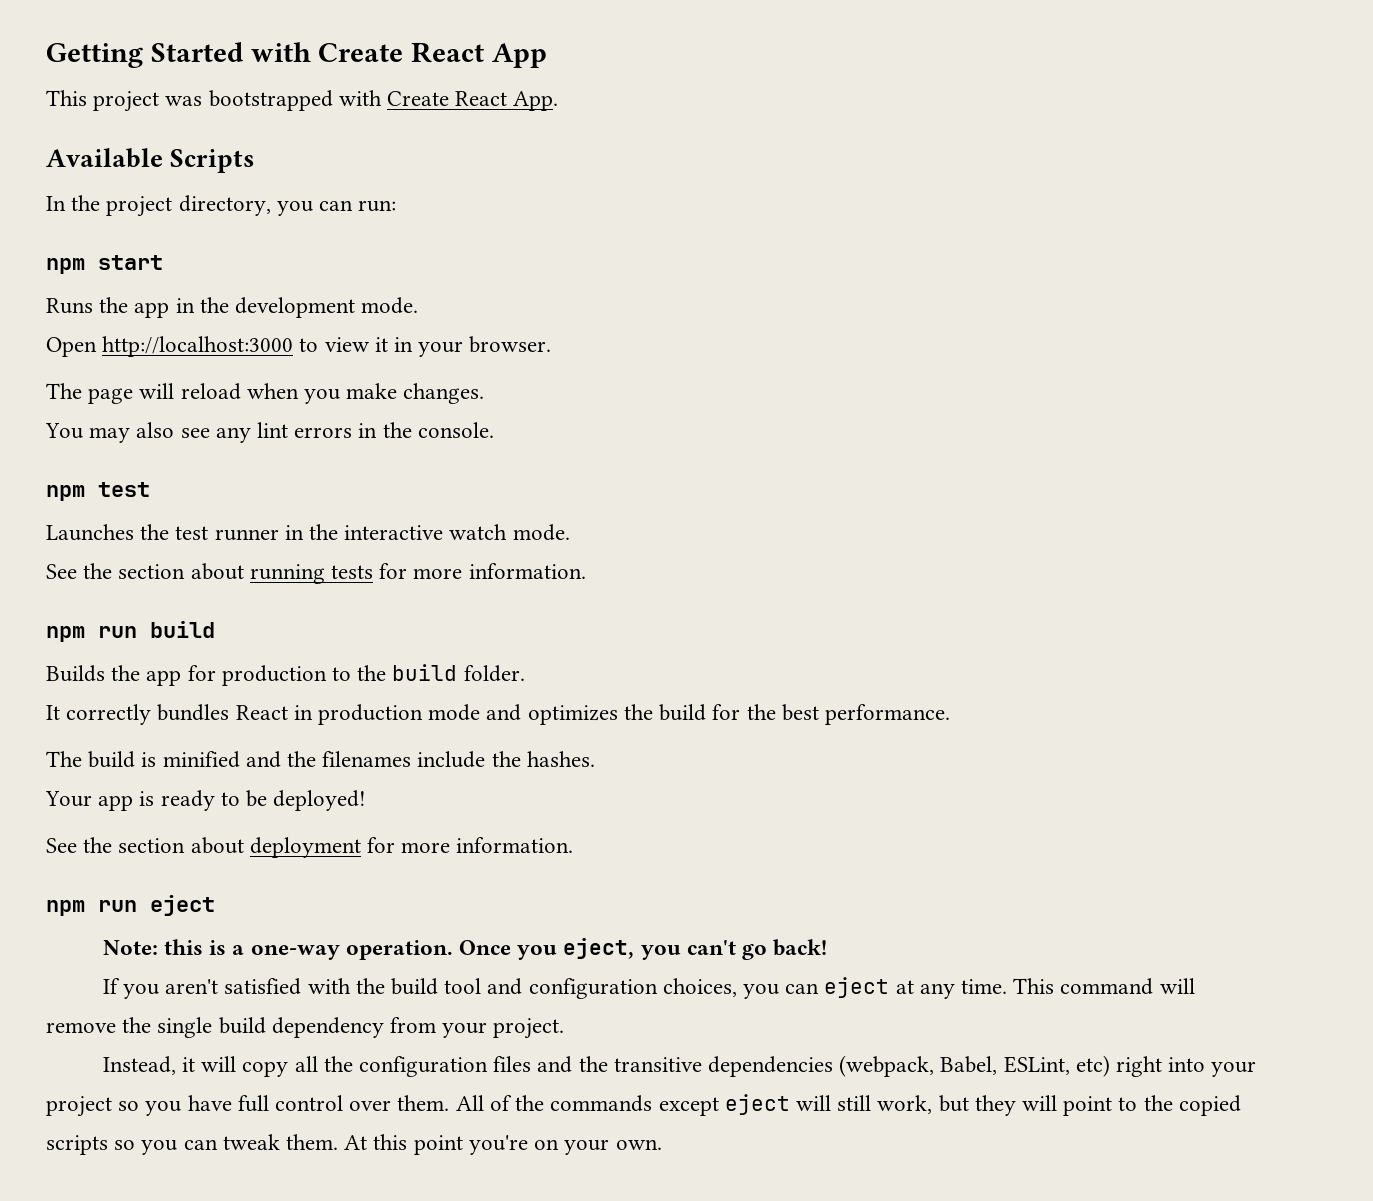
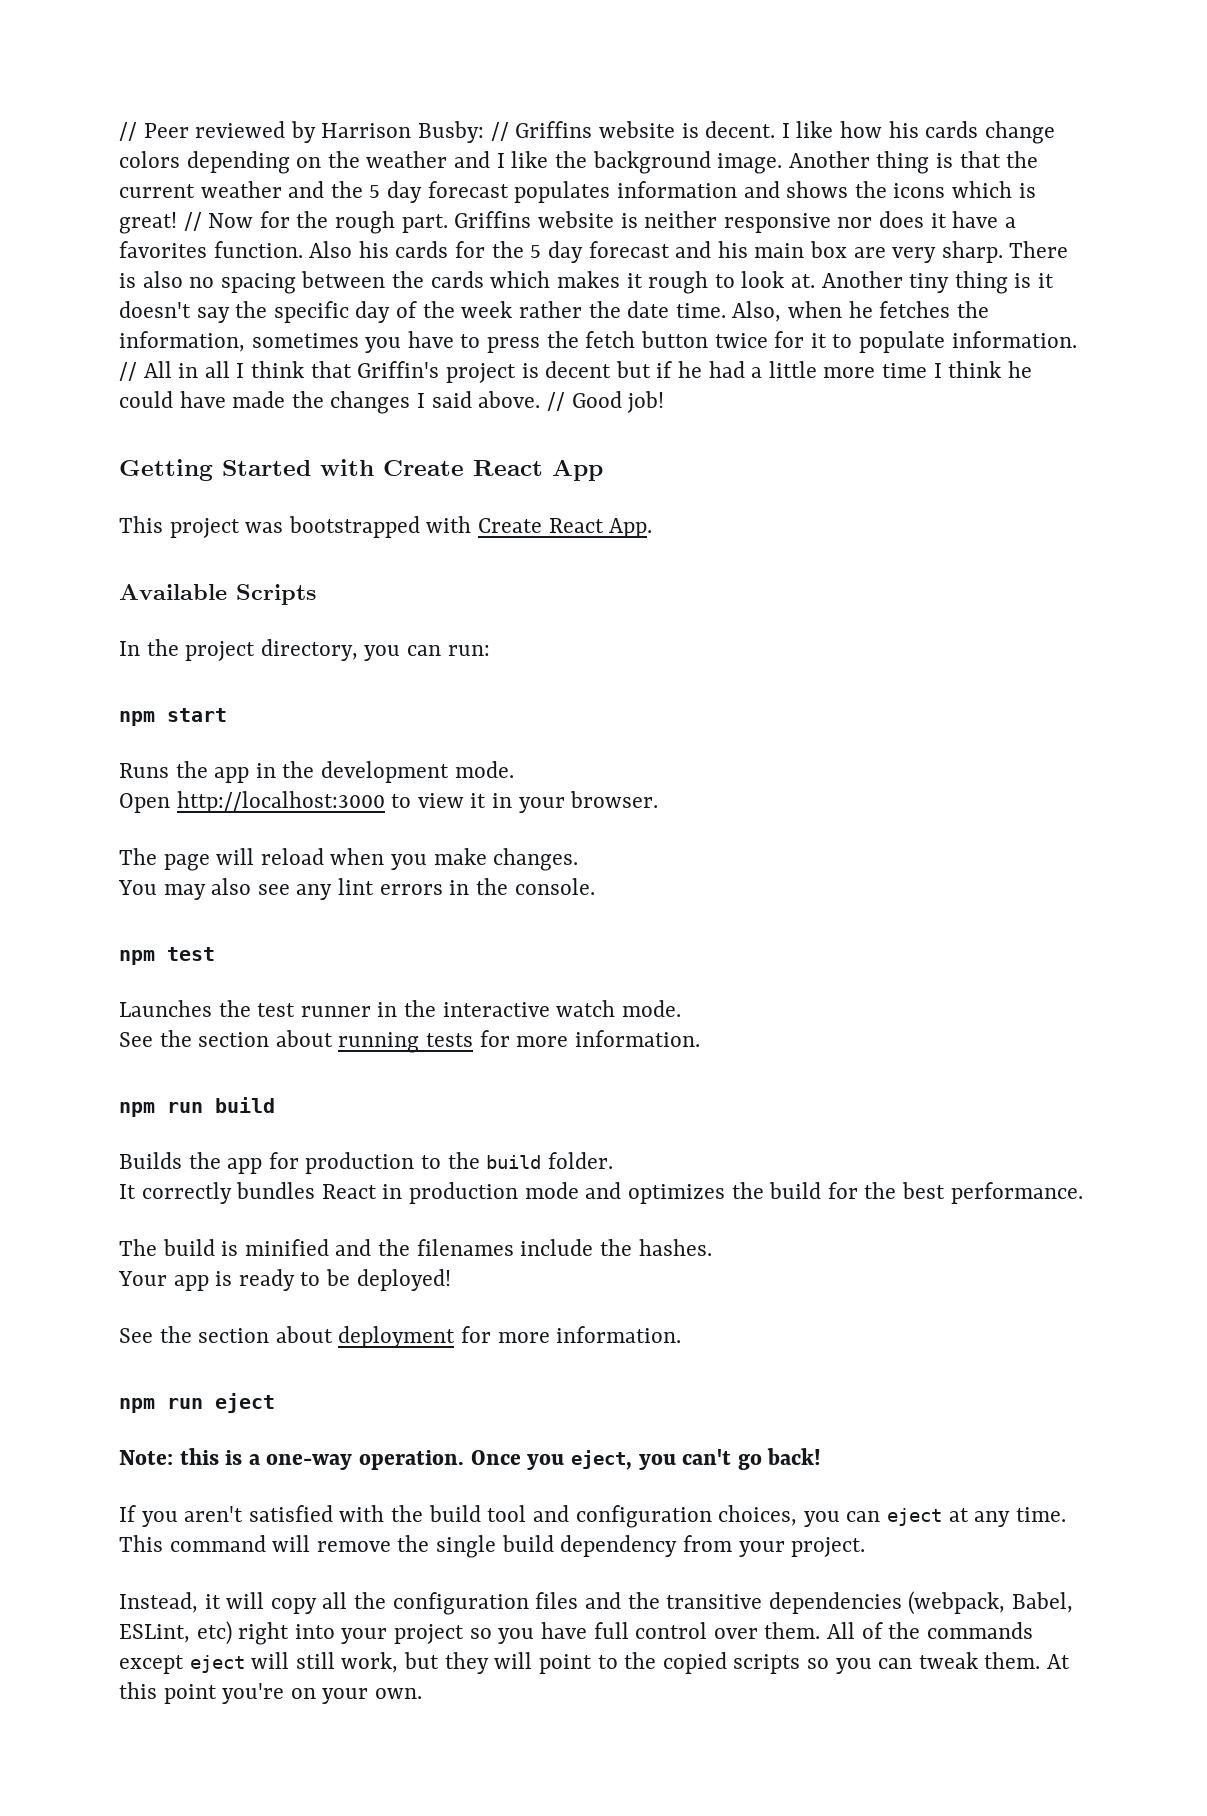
+ // Peer reviewed by Harrison Busby: // Griffins website is decent. I like how his cards change colors depending on the weather and I like the background image. Another thing is that the current weather and the 5 day forecast populates information and shows the icons which is great! // Now for the rough part. Griffins website is neither responsive nor does it have a favorites function. Also his cards for the 5 day forecast and his main box are very sharp. There is also no spacing between the cards which makes it rough to look at. Another tiny thing is it doesn't say the specific day of the week rather the date time. Also, when he fetches the information, sometimes you have to press the fetch button twice for it to populate information. // All in all I think that Griffin's project is decent but if he had a little more time I think he could have made the changes I said above. // Good job!

